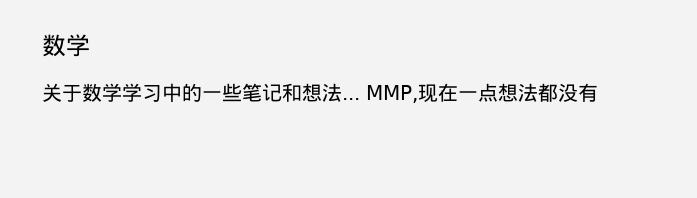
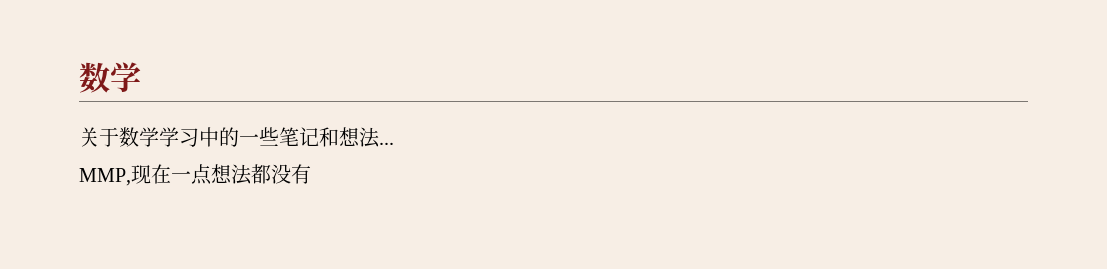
- 关于数学学习中的一些笔记和想法... MMP,现在一点想法都没有
+ 关于数学学习中的一些笔记和想法...
+ MMP,现在一点想法都没有

